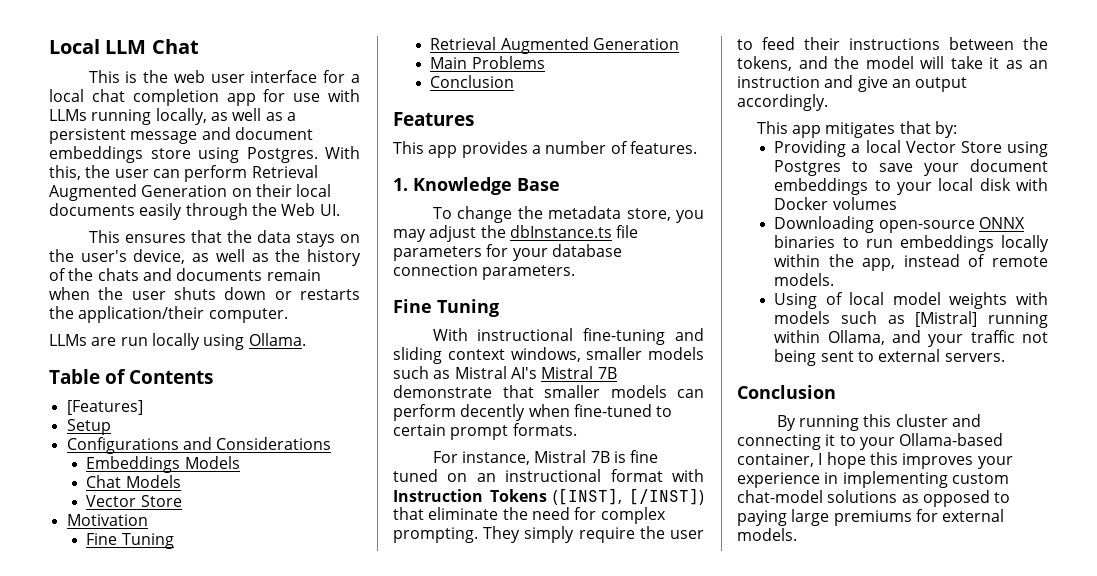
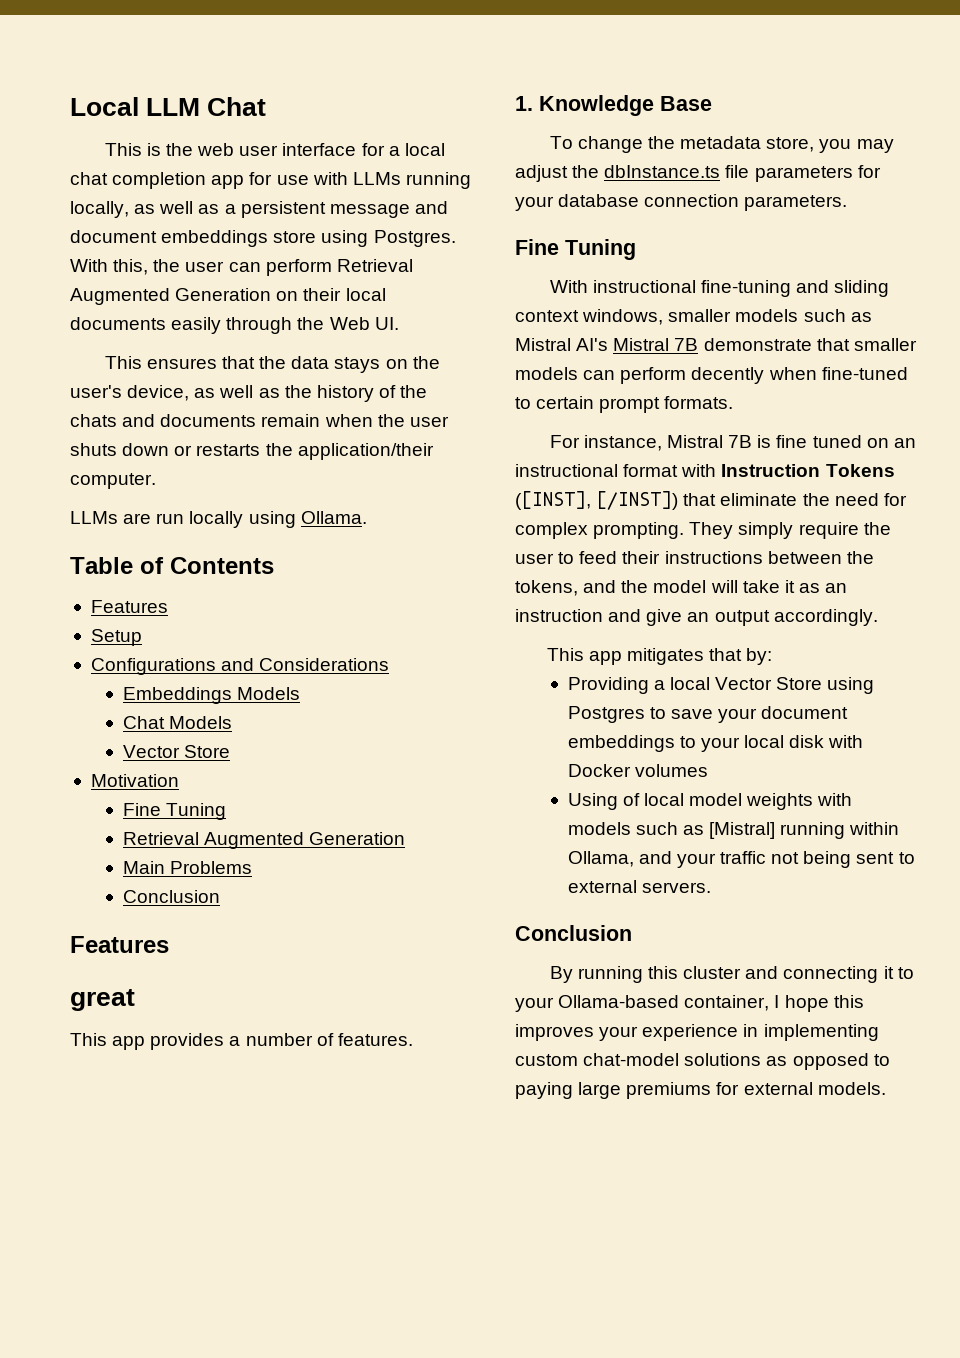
  Table of Contents
- [Features]
+ Features
+ great
- Downloading open-source ONNX binaries to run embeddings locally within the app, instead of remote models.

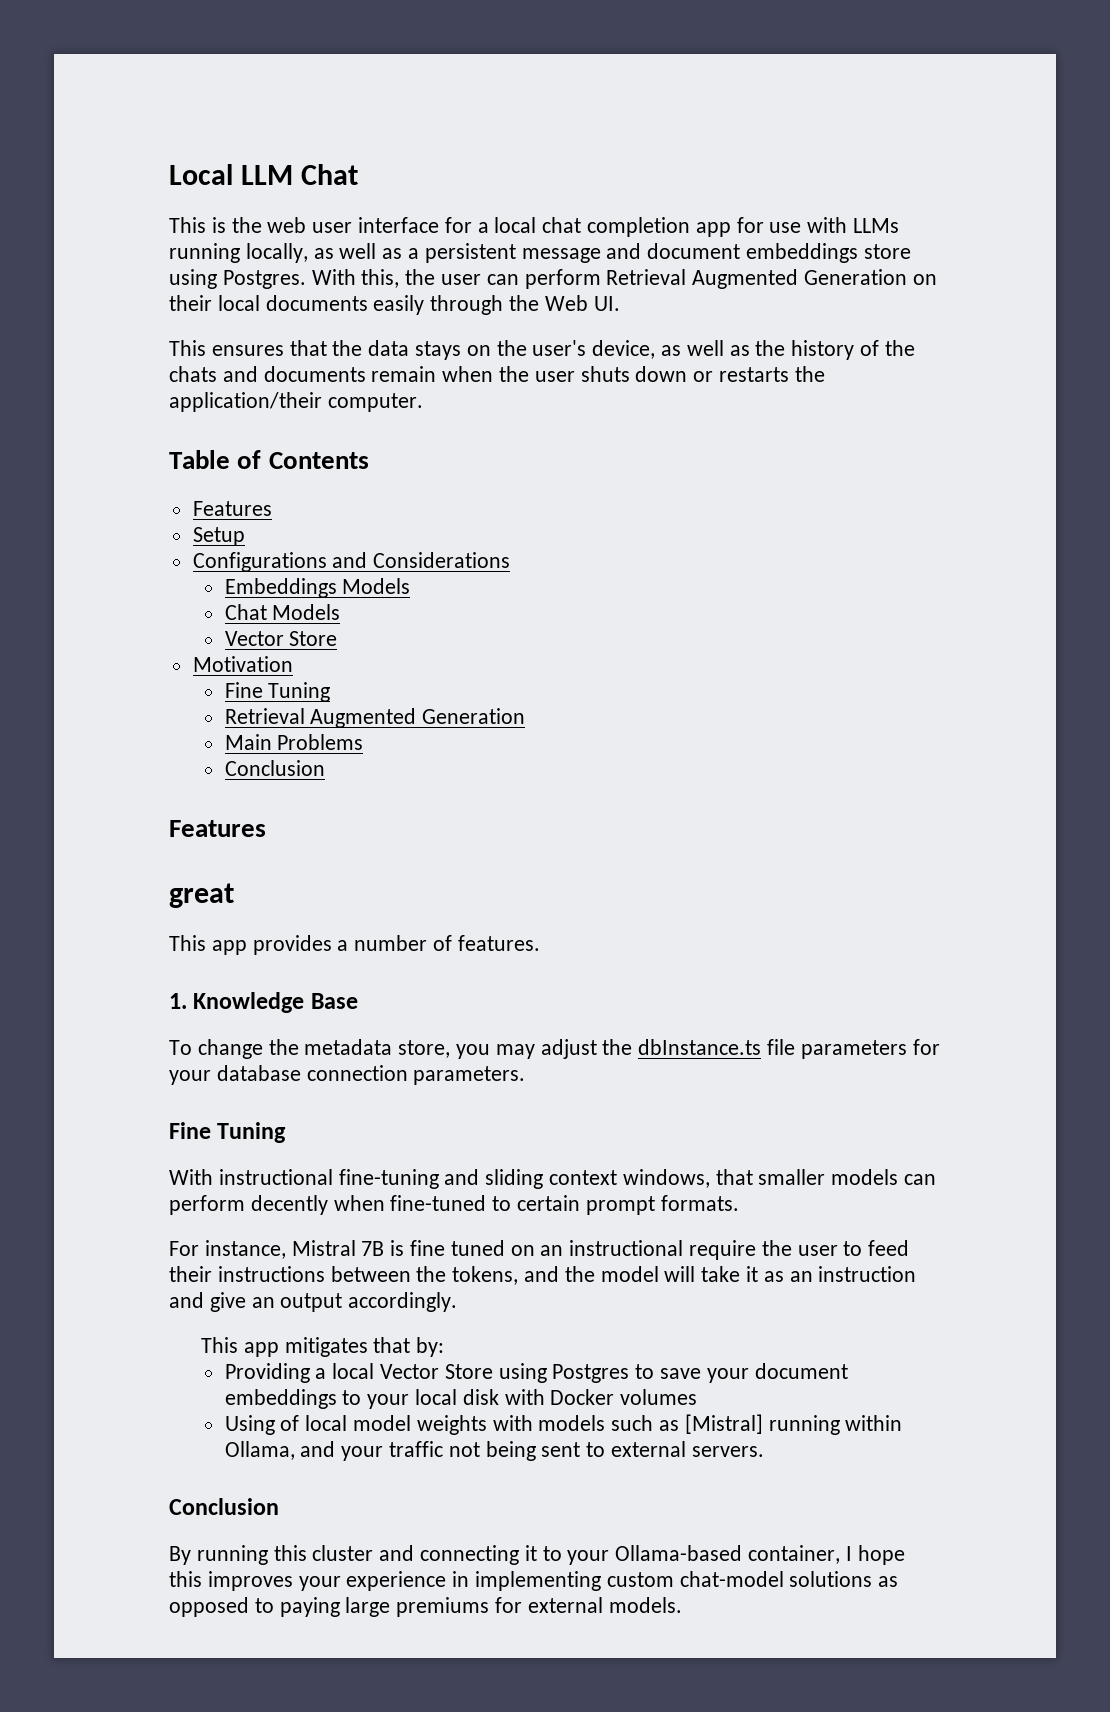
- LLMs are run locally using Ollama.
- With instructional fine-tuning and sliding context windows, smaller models such as Mistral AI's Mistral 7B demonstrate that smaller models can perform decently when fine-tuned to certain prompt formats.
+ With instructional fine-tuning and sliding context windows, that smaller models can perform decently when fine-tuned to certain prompt formats.
- For instance, Mistral 7B is fine tuned on an instructional format with Instruction Tokens ([INST], [/INST]) that eliminate the need for complex prompting. They simply require the user to feed their instructions between the tokens, and the model will take it as an instruction and give an output accordingly.
+ For instance, Mistral 7B is fine tuned on an instructional require the user to feed their instructions between the tokens, and the model will take it as an instruction and give an output accordingly.

